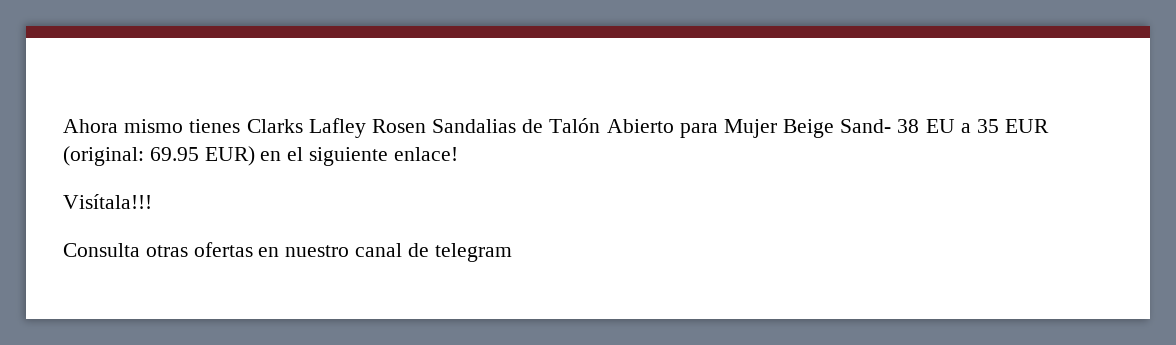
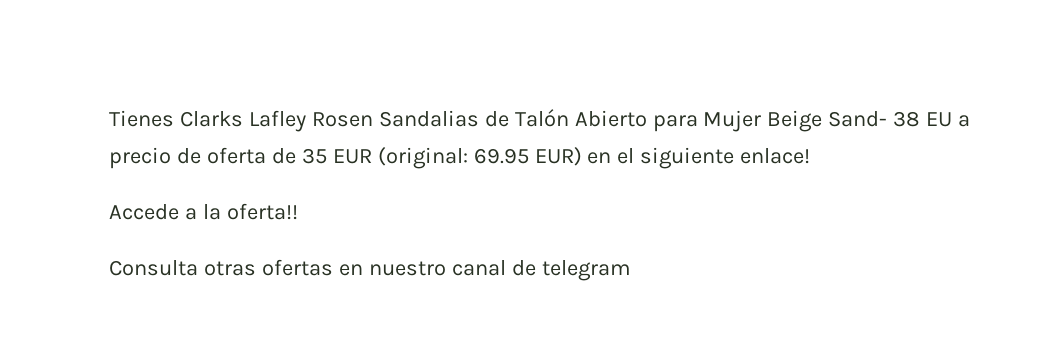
- Ahora mismo tienes Clarks Lafley Rosen Sandalias de Talón Abierto para Mujer Beige Sand- 38 EU a 35 EUR (original: 69.95 EUR) en el siguiente enlace!
+ Tienes Clarks Lafley Rosen Sandalias de Talón Abierto para Mujer Beige Sand- 38 EU a precio de oferta de 35 EUR (original: 69.95 EUR) en el siguiente enlace!
- Visítala!!!
+ Accede a la oferta!!

